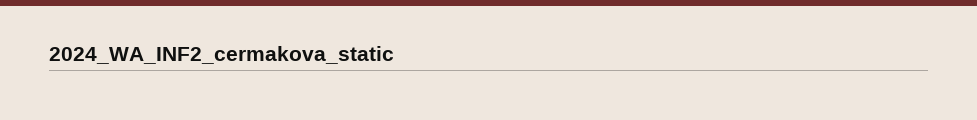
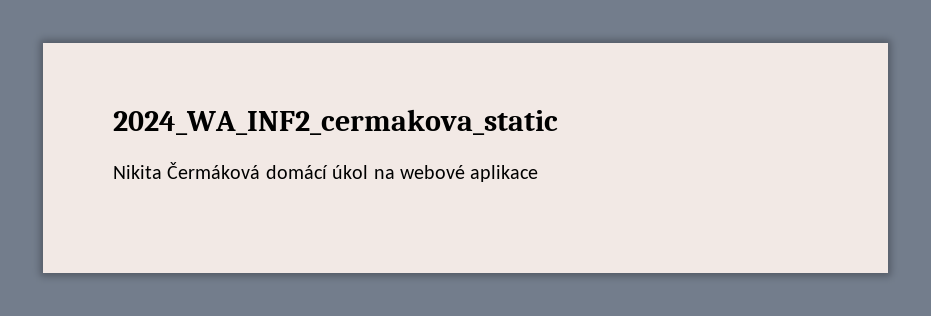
+ Nikita Čermáková domácí úkol na webové aplikace

